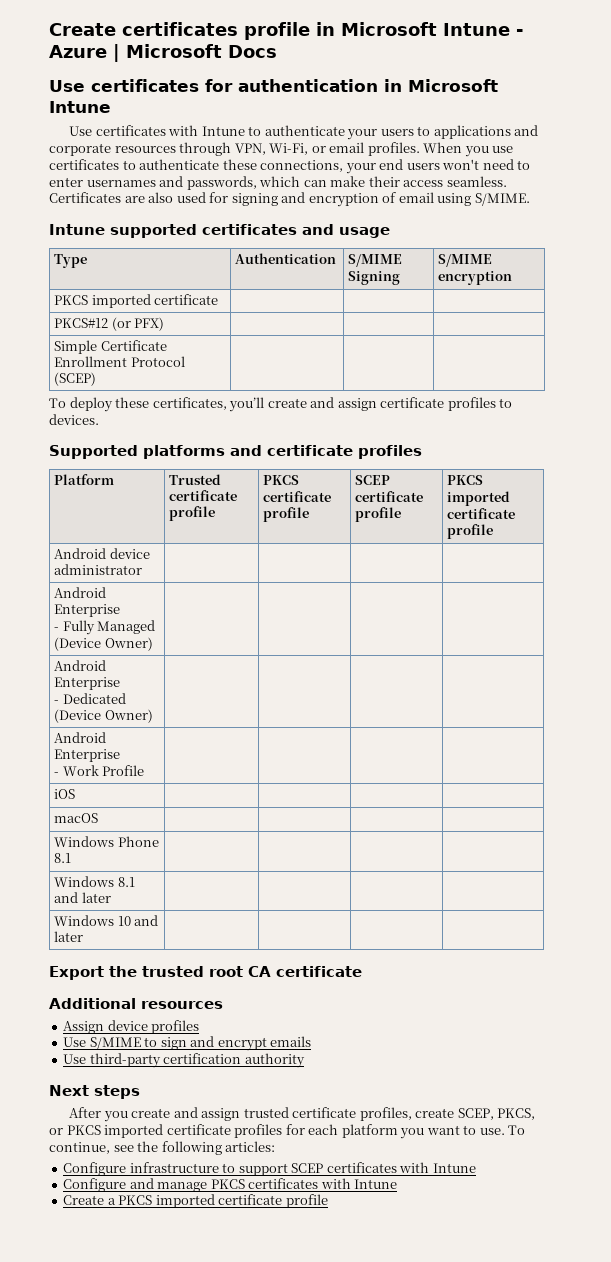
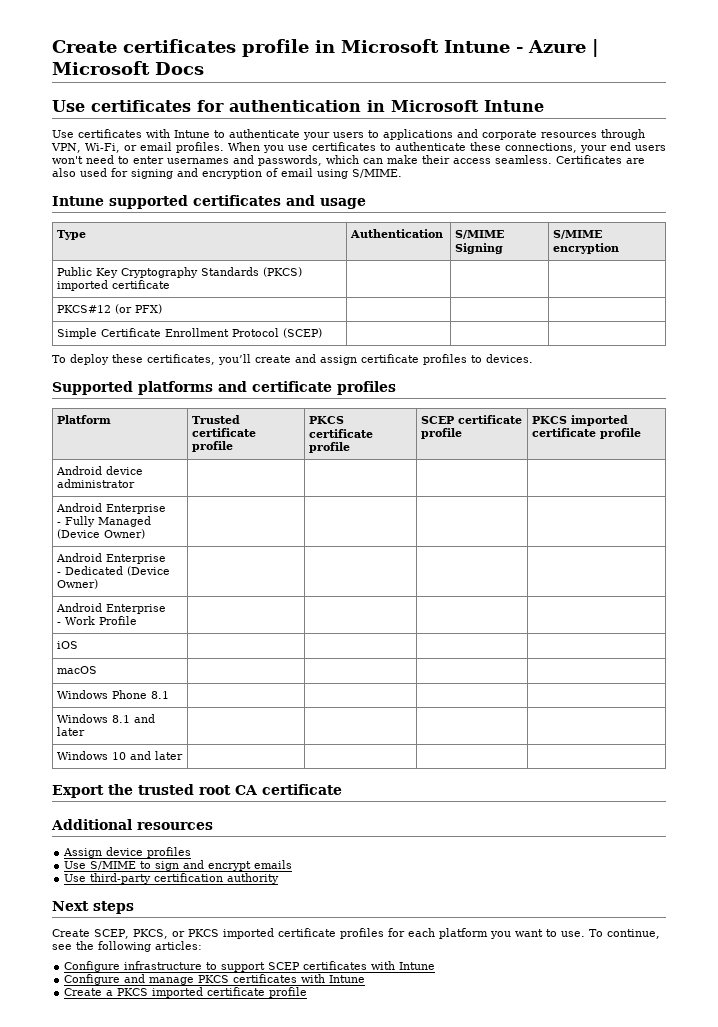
- PKCS imported certificate | | |
+ Public Key Cryptography Standards (PKCS) imported certificate | | |
- After you create and assign trusted certificate profiles, create SCEP, PKCS, or PKCS imported certificate profiles for each platform you want to use.
+ Create SCEP, PKCS, or PKCS imported certificate profiles for each platform you want to use.

